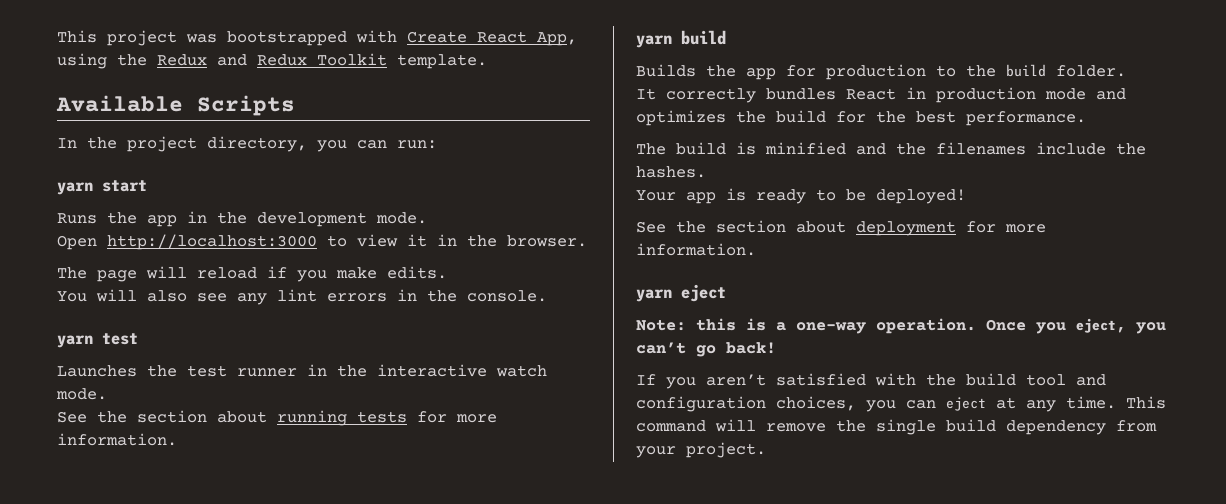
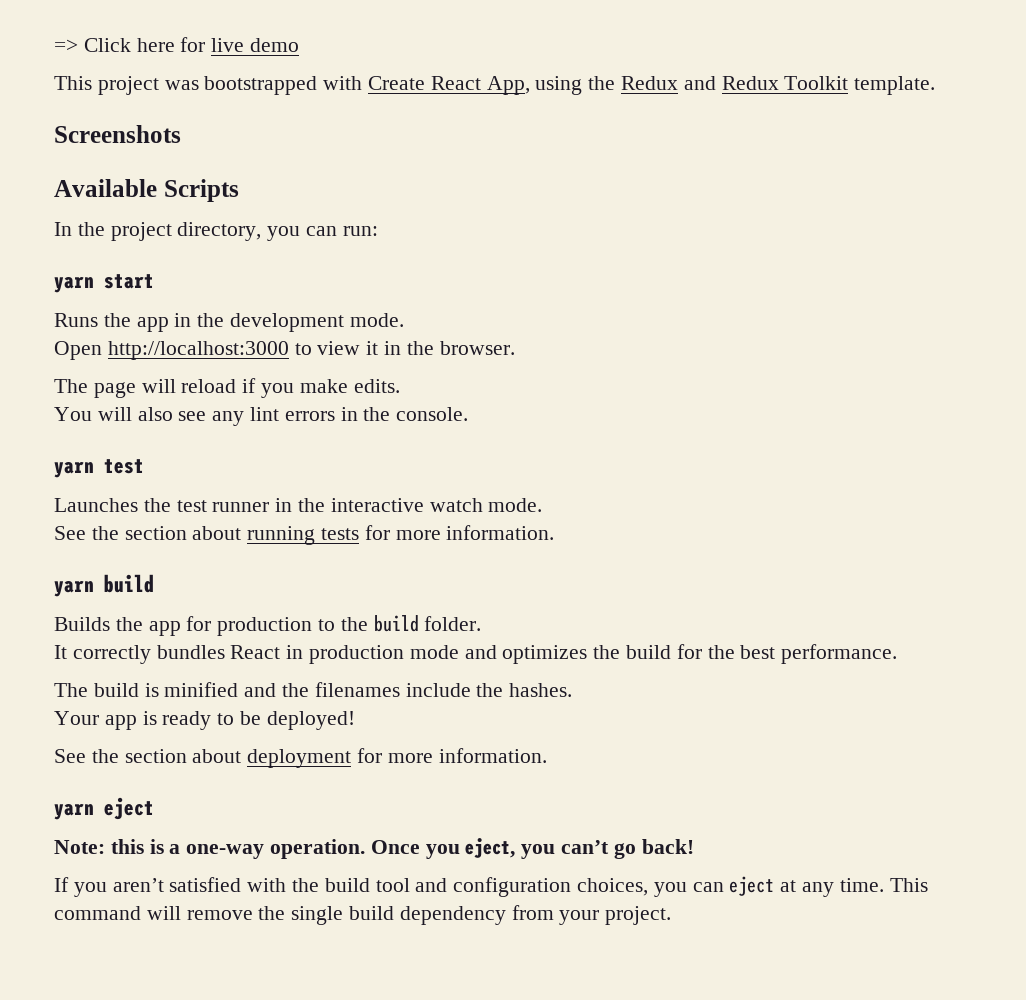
+ => Click here for live demo
+ Screenshots

